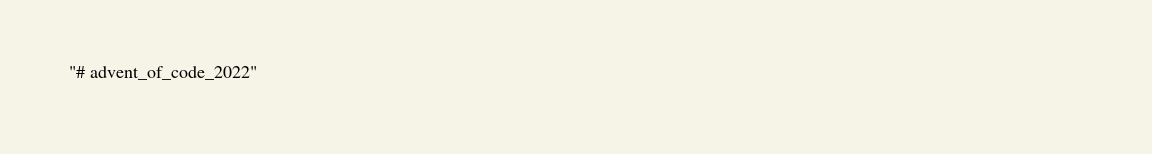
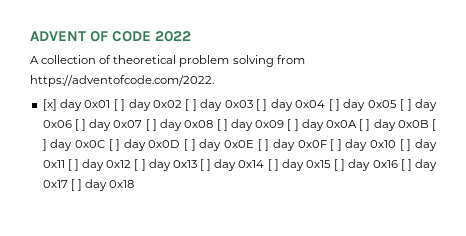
- "# advent_of_code_2022"
+ ADVENT OF CODE 2022
+ A collection of theoretical problem solving from https://adventofcode.com/2022.
+ [x] day 0x01 [ ] day 0x02 [ ] day 0x03 [ ] day 0x04 [ ] day 0x05 [ ] day 0x06 [ ] day 0x07 [ ] day 0x08 [ ] day 0x09 [ ] day 0x0A [ ] day 0x0B [ ] day 0x0C [ ] day 0x0D [ ] day 0x0E [ ] day 0x0F [ ] day 0x10 [ ] day 0x11 [ ] day 0x12 [ ] day 0x13 [ ] day 0x14 [ ] day 0x15 [ ] day 0x16 [ ] day 0x17 [ ] day 0x18

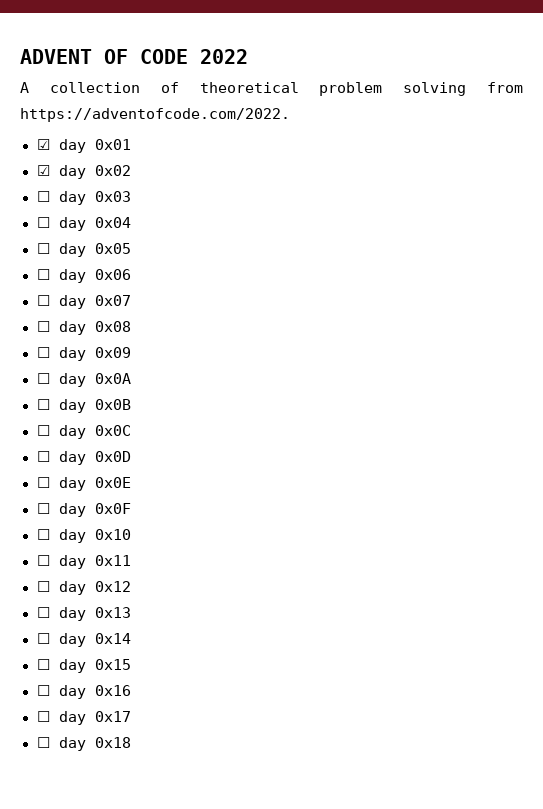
- [x] day 0x01 [ ] day 0x02 [ ] day 0x03 [ ] day 0x04 [ ] day 0x05 [ ] day 0x06 [ ] day 0x07 [ ] day 0x08 [ ] day 0x09 [ ] day 0x0A [ ] day 0x0B [ ] day 0x0C [ ] day 0x0D [ ] day 0x0E [ ] day 0x0F [ ] day 0x10 [ ] day 0x11 [ ] day 0x12 [ ] day 0x13 [ ] day 0x14 [ ] day 0x15 [ ] day 0x16 [ ] day 0x17 [ ] day 0x18
+ ☑ day 0x01
+ ☑ day 0x02
+ ☐ day 0x03
+ ☐ day 0x04
+ ☐ day 0x05
+ ☐ day 0x06
+ ☐ day 0x07
+ ☐ day 0x08
+ ☐ day 0x09
+ ☐ day 0x0A
+ ☐ day 0x0B
+ ☐ day 0x0C
+ ☐ day 0x0D
+ ☐ day 0x0E
+ ☐ day 0x0F
+ ☐ day 0x10
+ ☐ day 0x11
+ ☐ day 0x12
+ ☐ day 0x13
+ ☐ day 0x14
+ ☐ day 0x15
+ ☐ day 0x16
+ ☐ day 0x17
+ ☐ day 0x18

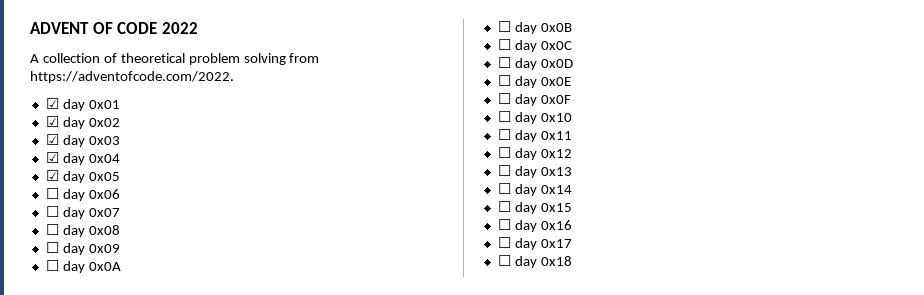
- ☐ day 0x03
+ ☑ day 0x03
- ☐ day 0x04
+ ☑ day 0x04
- ☐ day 0x05
+ ☑ day 0x05

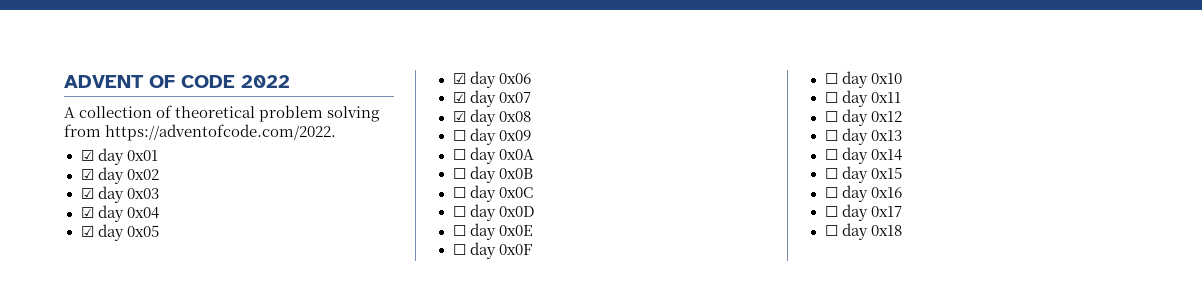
- ☐ day 0x06
+ ☑ day 0x06
- ☐ day 0x07
+ ☑ day 0x07
- ☐ day 0x08
+ ☑ day 0x08

